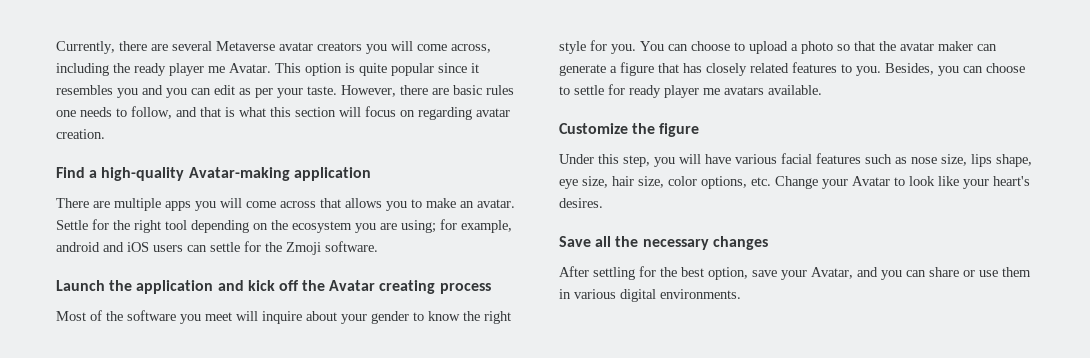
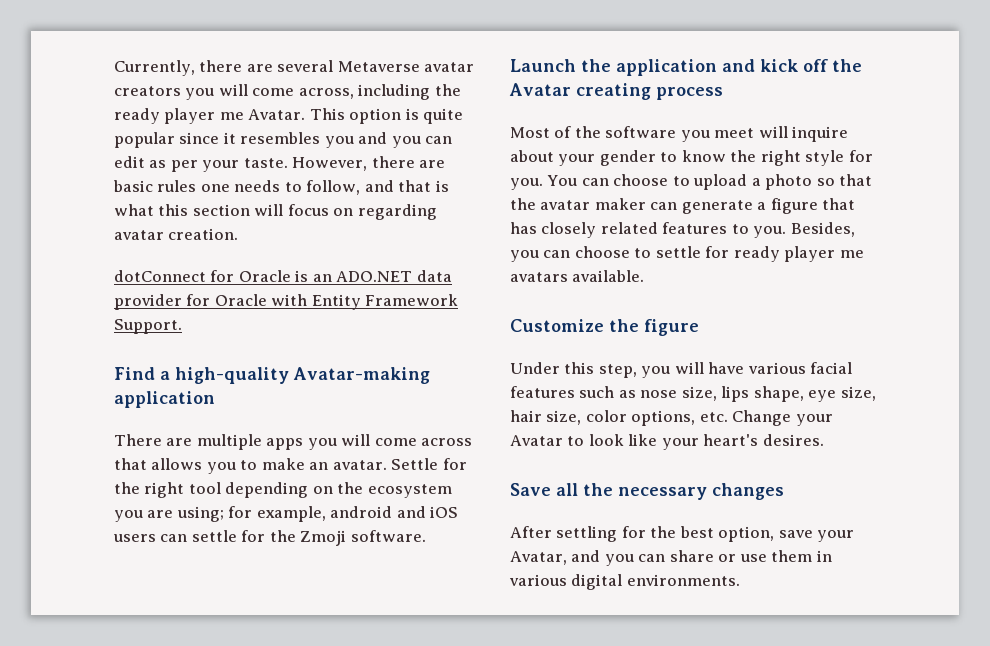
+ dotConnect for Oracle is an ADO.NET data provider for Oracle with Entity Framework Support.

